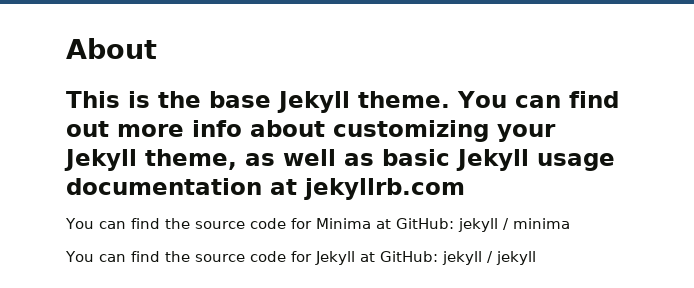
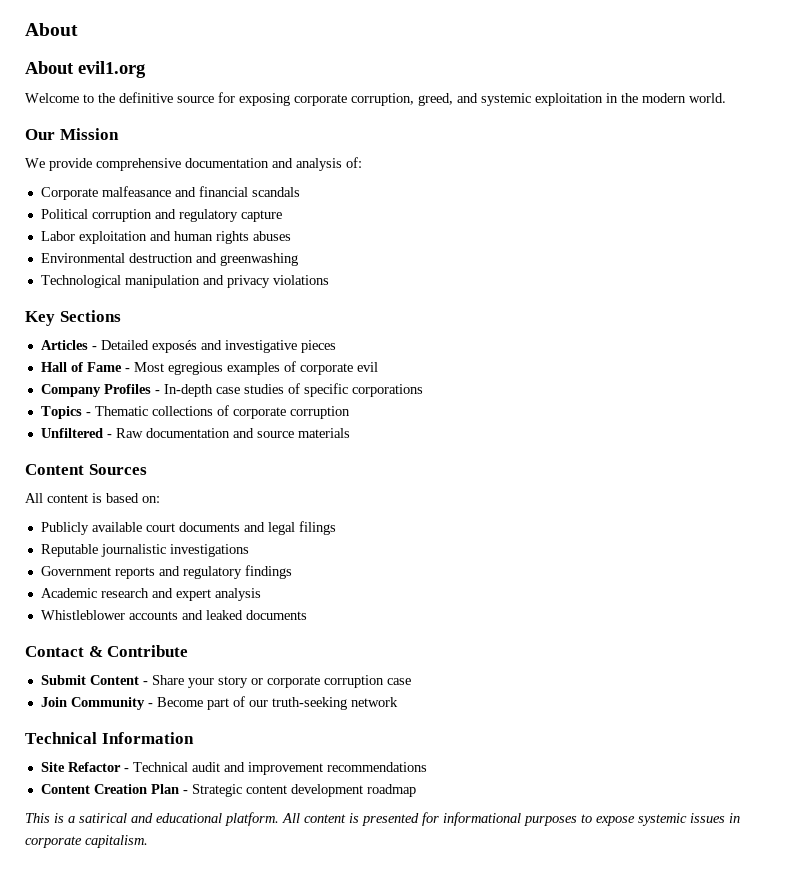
- This is the base Jekyll theme. You can find out more info about customizing your Jekyll theme, as well as basic Jekyll usage documentation at jekyllrb.com
- You can find the source code for Minima at GitHub: jekyll / minima
- You can find the source code for Jekyll at GitHub: jekyll / jekyll
+ About evil1.org
+ Welcome to the definitive source for exposing corporate corruption, greed, and systemic exploitation in the modern world.
+ Our Mission
+ We provide comprehensive documentation and analysis of:
+ Corporate malfeasance and financial scandals
+ Political corruption and regulatory capture
+ Labor exploitation and human rights abuses
+ Environmental destruction and greenwashing
+ Technological manipulation and privacy violations
+ Key Sections
+ Articles - Detailed exposés and investigative pieces
+ Hall of Fame - Most egregious examples of corporate evil
+ Company Profiles - In-depth case studies of specific corporations
+ Topics - Thematic collections of corporate corruption
+ Unfiltered - Raw documentation and source materials
+ Content Sources
+ All content is based on:
+ Publicly available court documents and legal filings
+ Reputable journalistic investigations
+ Government reports and regulatory findings
+ Academic research and expert analysis
+ Whistleblower accounts and leaked documents
+ Contact & Contribute
+ Submit Content - Share your story or corporate corruption case
+ Join Community - Become part of our truth-seeking network
+ Technical Information
+ Site Refactor - Technical audit and improvement recommendations
+ Content Creation Plan - Strategic content development roadmap
+ This is a satirical and educational platform. All content is presented for informational purposes to expose systemic issues in corporate capitalism.

